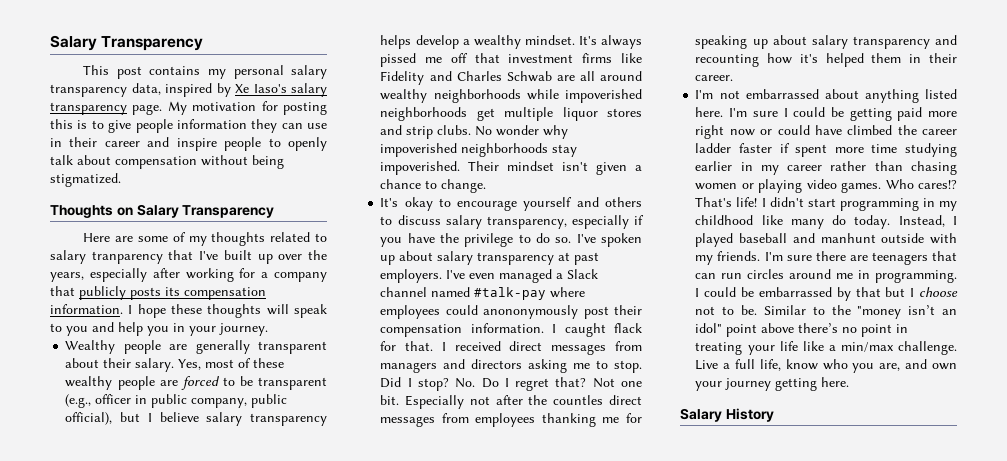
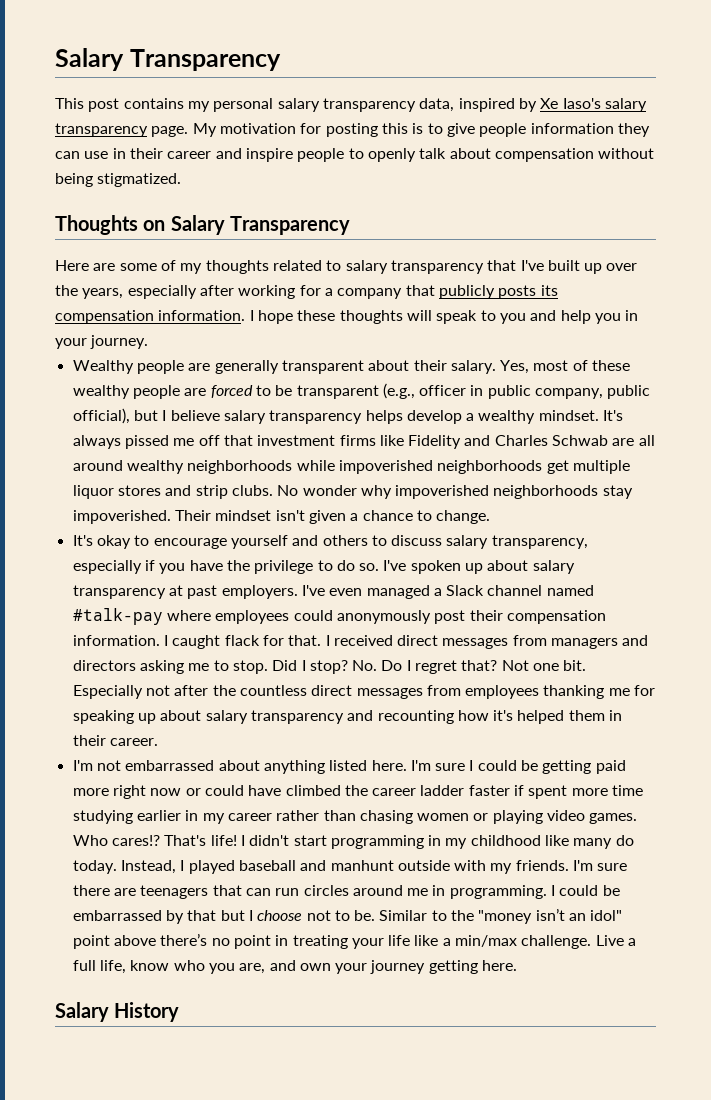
- Here are some of my thoughts related to salary tranparency that I've built up over the years, especially after working for a company that publicly posts its compensation information.
+ Here are some of my thoughts related to salary transparency that I've built up over the years, especially after working for a company that publicly posts its compensation information.
- I've even managed a Slack channel named #talk-pay where employees could anononymously post their compensation information.
+ I've even managed a Slack channel named #talk-pay where employees could anonymously post their compensation information.
- Especially not after the countles direct messages from employees thanking me for speaking up about salary transparency and recounting how it's helped them in their career.
+ Especially not after the countless direct messages from employees thanking me for speaking up about salary transparency and recounting how it's helped them in their career.

